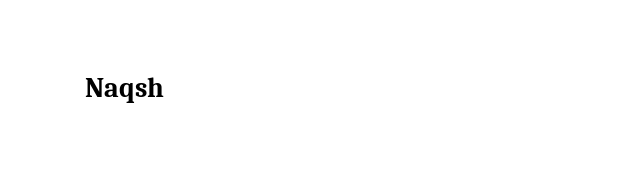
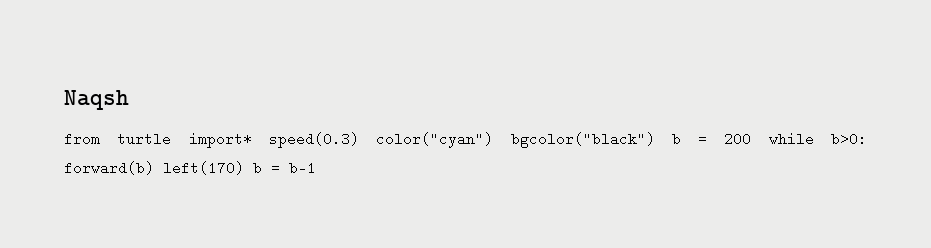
+ from turtle import* speed(0.3) color("cyan") bgcolor("black") b = 200 while b>0: forward(b) left(170) b = b-1

